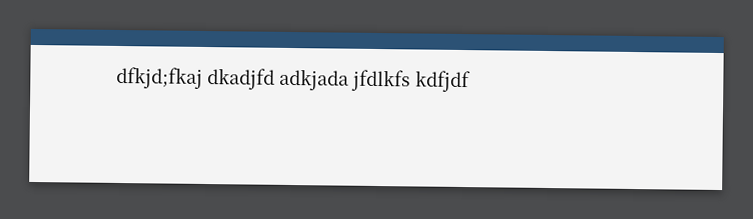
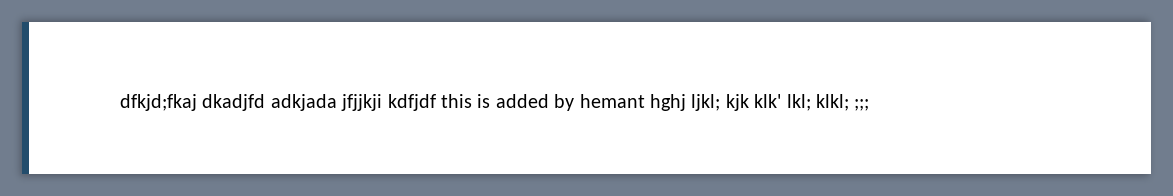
- dfkjd;fkaj dkadjfd adkjada jfdlkfs kdfjdf
+ dfkjd;fkaj dkadjfd adkjada jfjjkji kdfjdf this is added by hemant hghj ljkl; kjk klk' lkl; klkl; ;;;

